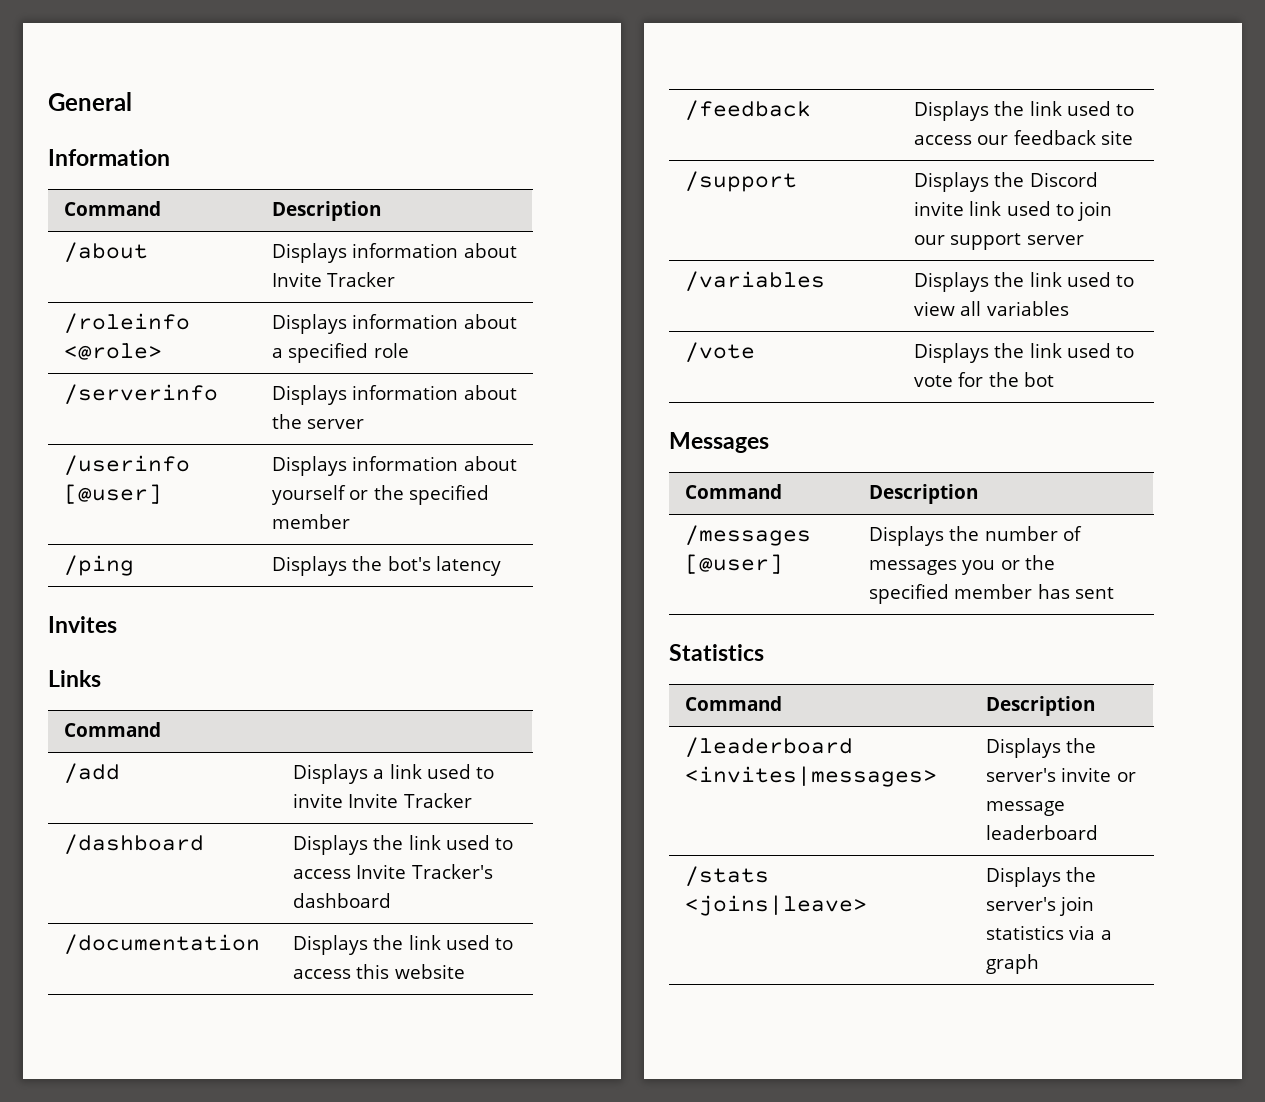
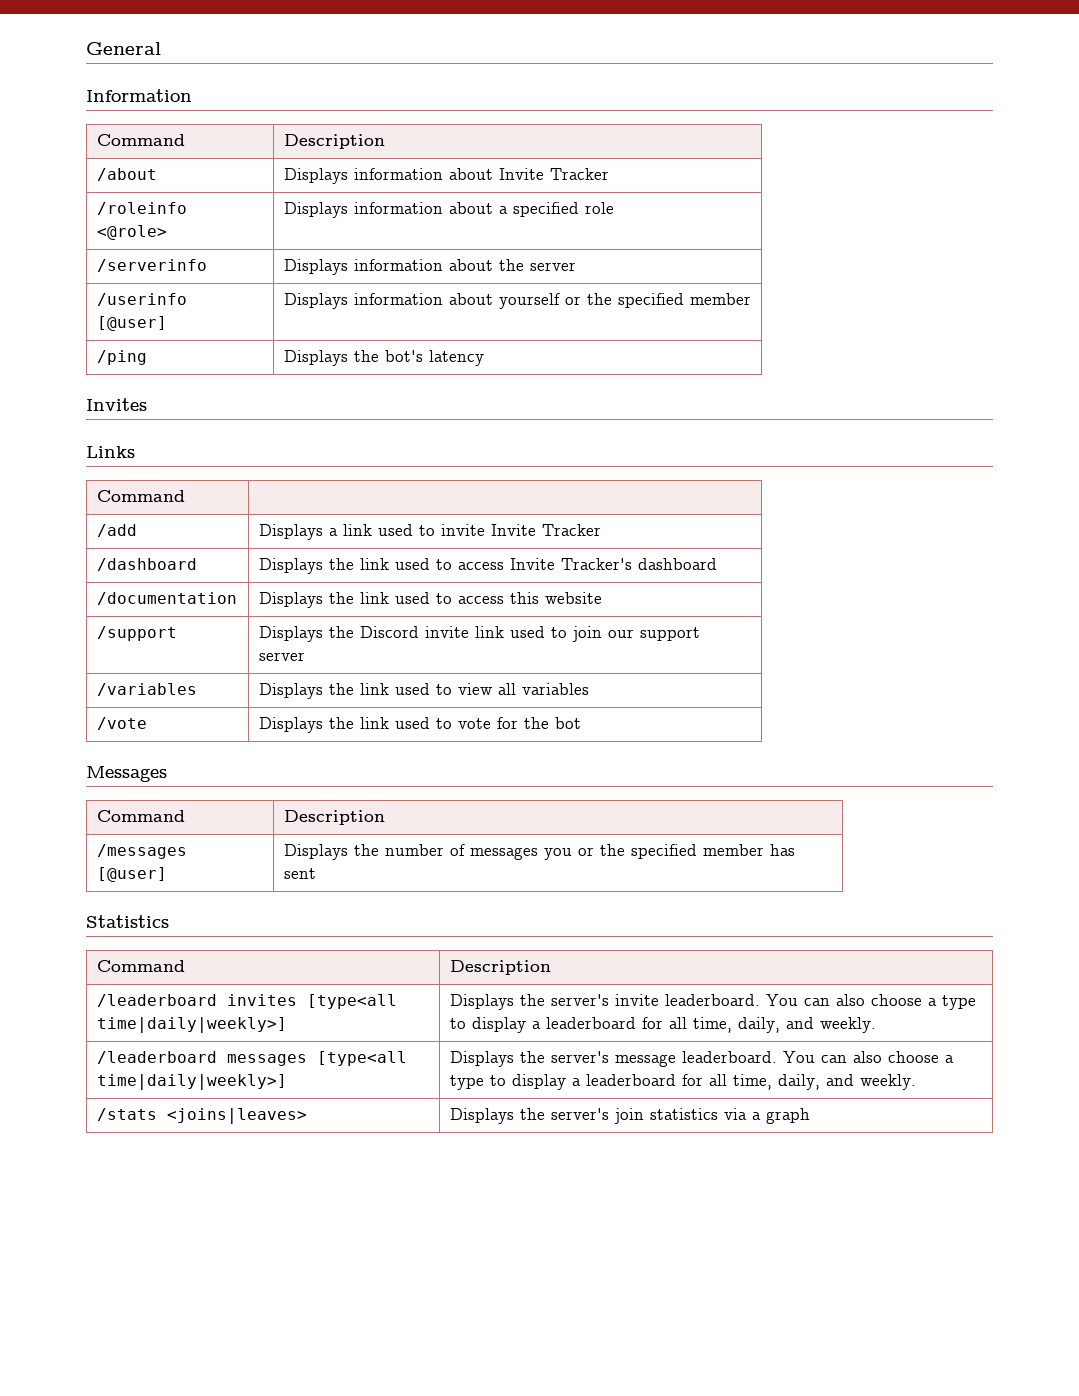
- /feedback | Displays the link used to access our feedback site
- /leaderboard <invites|messages> | Displays the server's invite or message leaderboard
+ /leaderboard invites [type<all time|daily|weekly>] | Displays the server's invite leaderboard. You can also choose a type to display a leaderboard for all time, daily, and weekly.
+ /leaderboard messages [type<all time|daily|weekly>] | Displays the server's message leaderboard. You can also choose a type to display a leaderboard for all time, daily, and weekly.
- /stats <joins|leave> | Displays the server's join statistics via a graph
+ /stats <joins|leaves> | Displays the server's join statistics via a graph

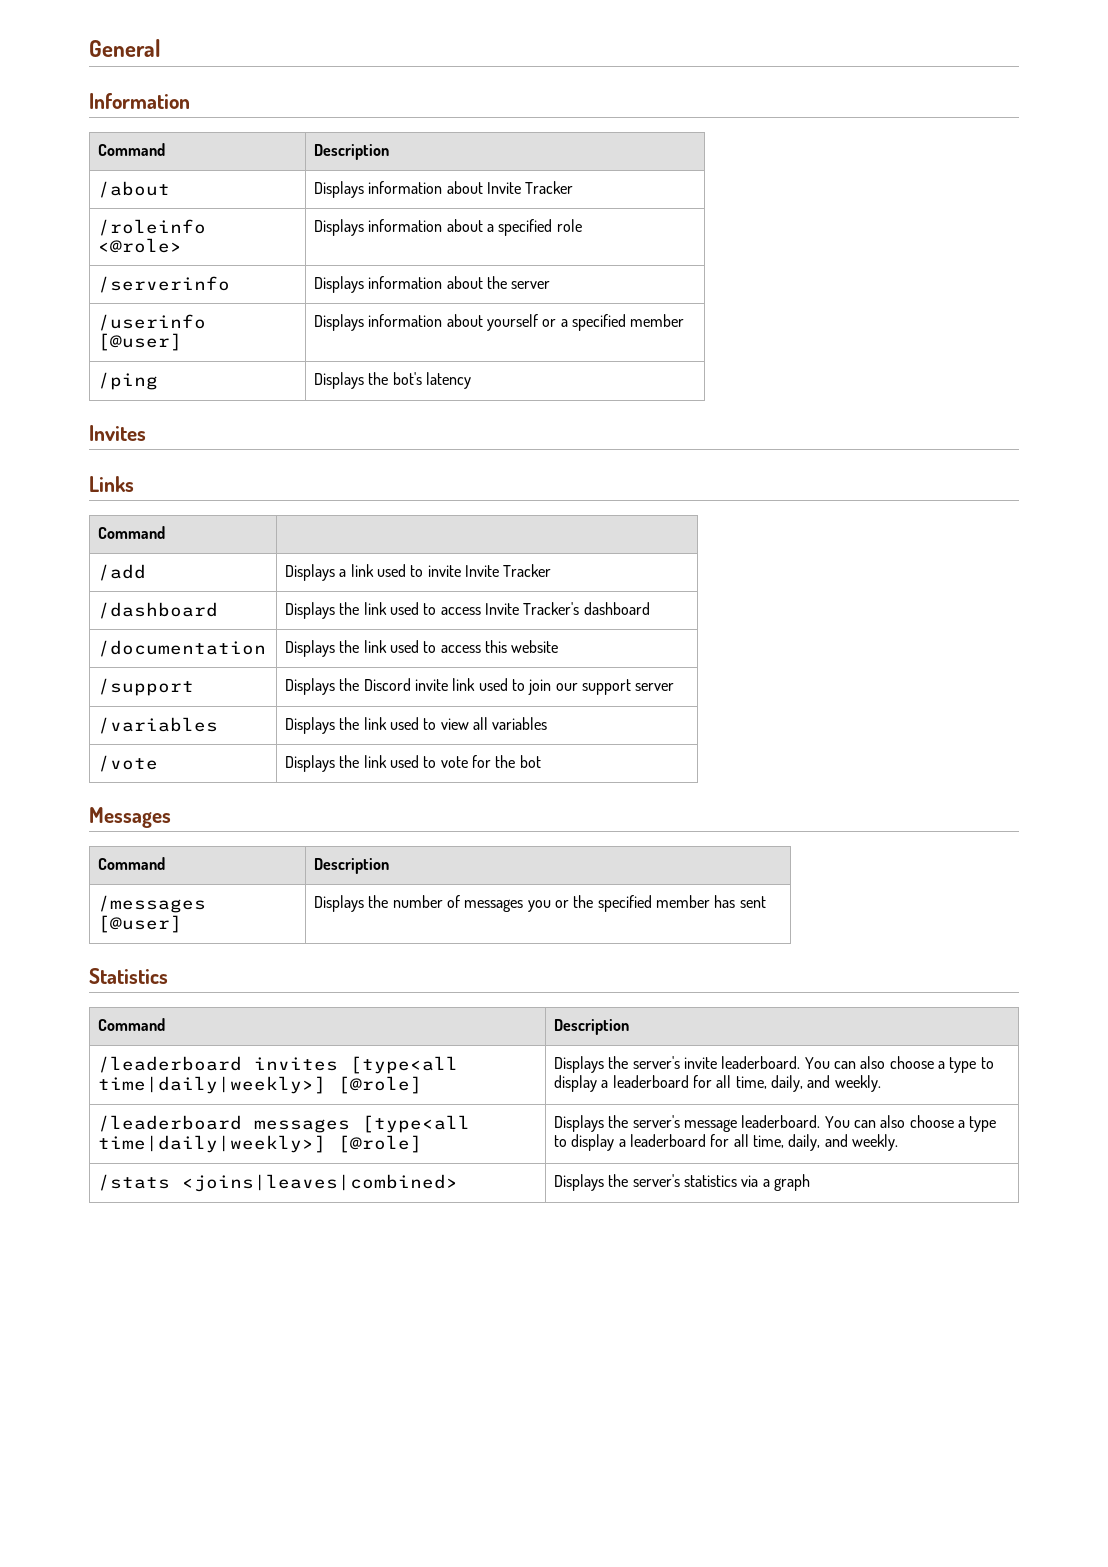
- /userinfo [@user] | Displays information about yourself or the specified member
+ /userinfo [@user] | Displays information about yourself or a specified member
- /leaderboard invites [type<all time|daily|weekly>] | Displays the server's invite leaderboard. You can also choose a type to display a leaderboard for all time, daily, and weekly.
+ /leaderboard invites [type<all time|daily|weekly>] [@role] | Displays the server's invite leaderboard. You can also choose a type to display a leaderboard for all time, daily, and weekly.
- /leaderboard messages [type<all time|daily|weekly>] | Displays the server's message leaderboard. You can also choose a type to display a leaderboard for all time, daily, and weekly.
+ /leaderboard messages [type<all time|daily|weekly>] [@role] | Displays the server's message leaderboard. You can also choose a type to display a leaderboard for all time, daily, and weekly.
- /stats <joins|leaves> | Displays the server's join statistics via a graph
+ /stats <joins|leaves|combined> | Displays the server's statistics via a graph

